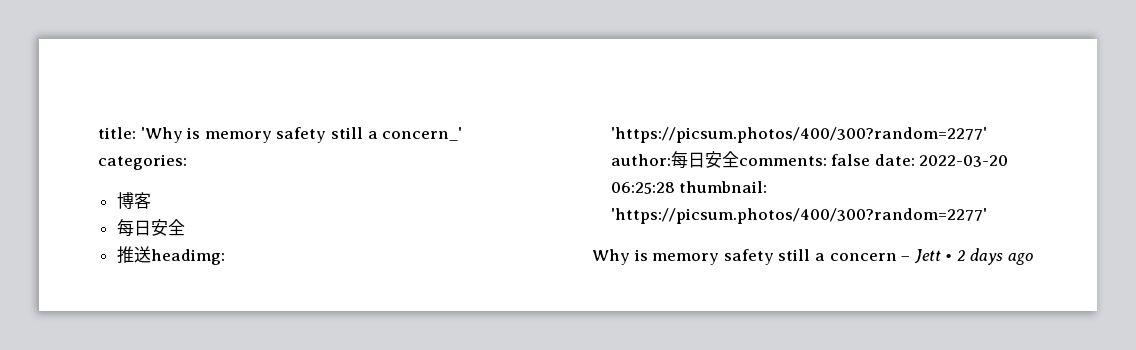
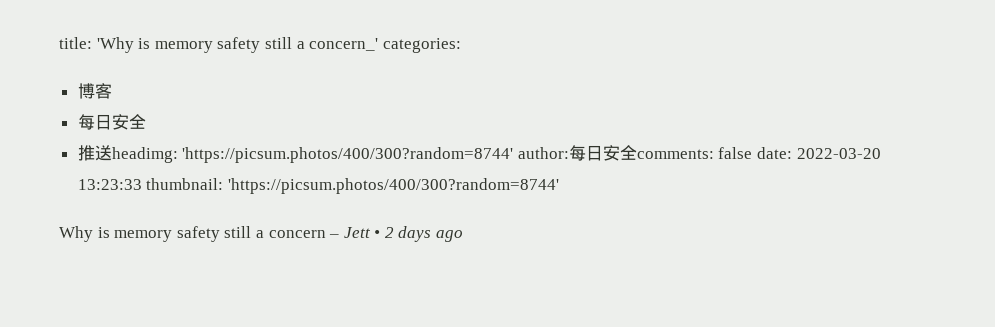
- 推送headimg: 'https://picsum.photos/400/300?random=2277' author:每日安全comments: false date: 2022-03-20 06:25:28 thumbnail: 'https://picsum.photos/400/300?random=2277'
+ 推送headimg: 'https://picsum.photos/400/300?random=8744' author:每日安全comments: false date: 2022-03-20 13:23:33 thumbnail: 'https://picsum.photos/400/300?random=8744'

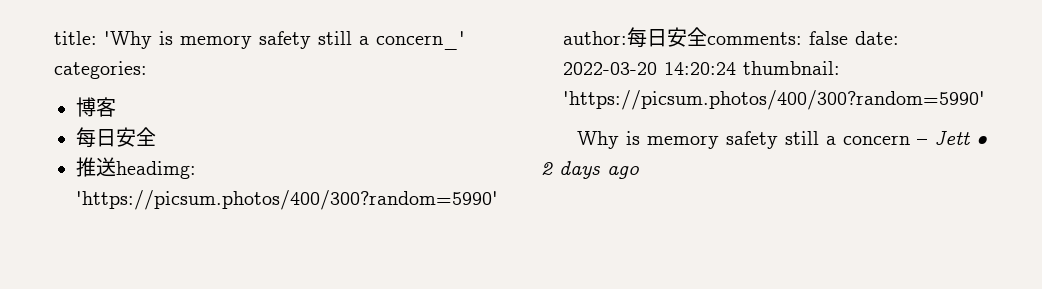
- 推送headimg: 'https://picsum.photos/400/300?random=8744' author:每日安全comments: false date: 2022-03-20 13:23:33 thumbnail: 'https://picsum.photos/400/300?random=8744'
+ 推送headimg: 'https://picsum.photos/400/300?random=5990' author:每日安全comments: false date: 2022-03-20 14:20:24 thumbnail: 'https://picsum.photos/400/300?random=5990'

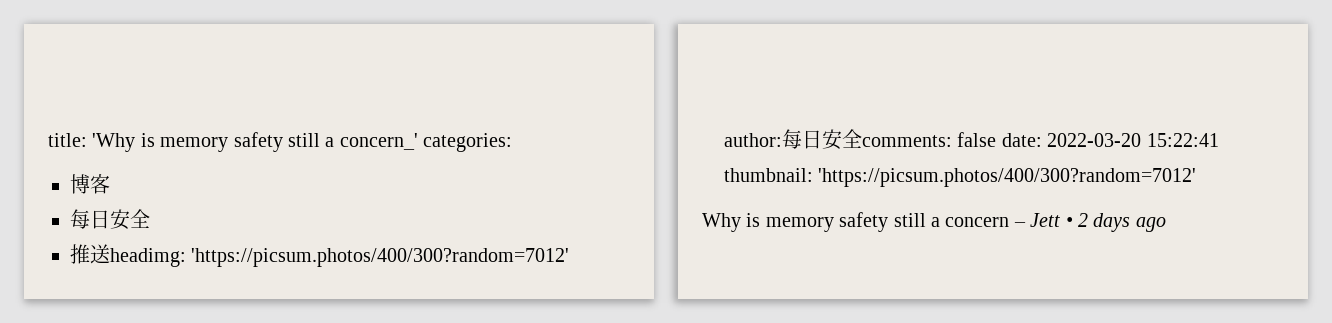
- 推送headimg: 'https://picsum.photos/400/300?random=5990' author:每日安全comments: false date: 2022-03-20 14:20:24 thumbnail: 'https://picsum.photos/400/300?random=5990'
+ 推送headimg: 'https://picsum.photos/400/300?random=7012' author:每日安全comments: false date: 2022-03-20 15:22:41 thumbnail: 'https://picsum.photos/400/300?random=7012'

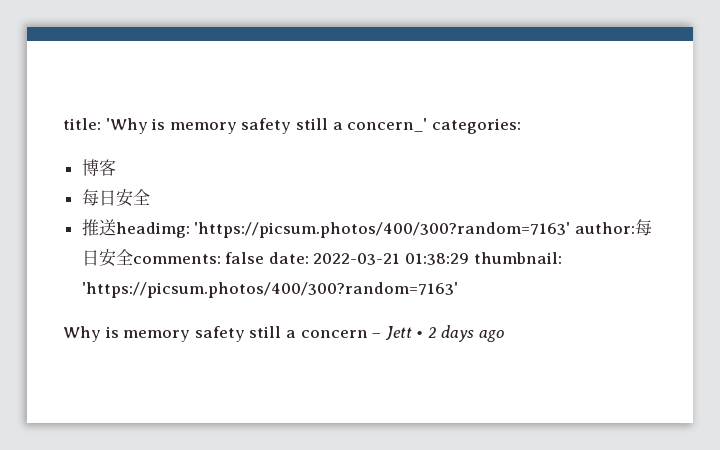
- 推送headimg: 'https://picsum.photos/400/300?random=7012' author:每日安全comments: false date: 2022-03-20 15:22:41 thumbnail: 'https://picsum.photos/400/300?random=7012'
+ 推送headimg: 'https://picsum.photos/400/300?random=7163' author:每日安全comments: false date: 2022-03-21 01:38:29 thumbnail: 'https://picsum.photos/400/300?random=7163'

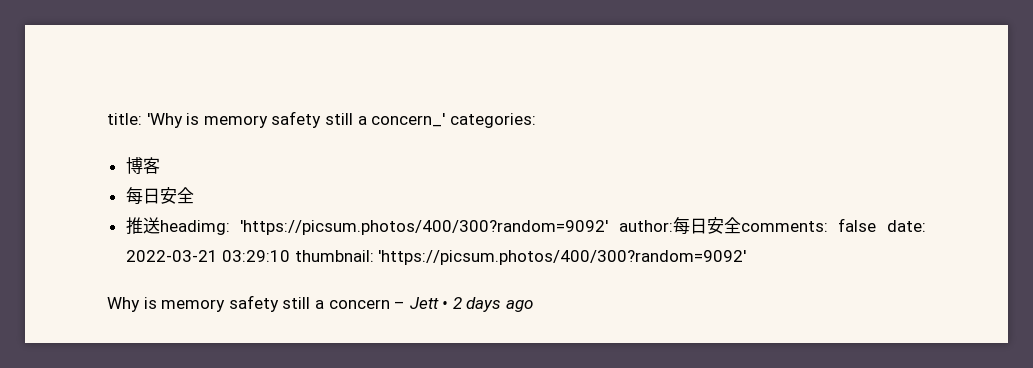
- 推送headimg: 'https://picsum.photos/400/300?random=7163' author:每日安全comments: false date: 2022-03-21 01:38:29 thumbnail: 'https://picsum.photos/400/300?random=7163'
+ 推送headimg: 'https://picsum.photos/400/300?random=9092' author:每日安全comments: false date: 2022-03-21 03:29:10 thumbnail: 'https://picsum.photos/400/300?random=9092'

